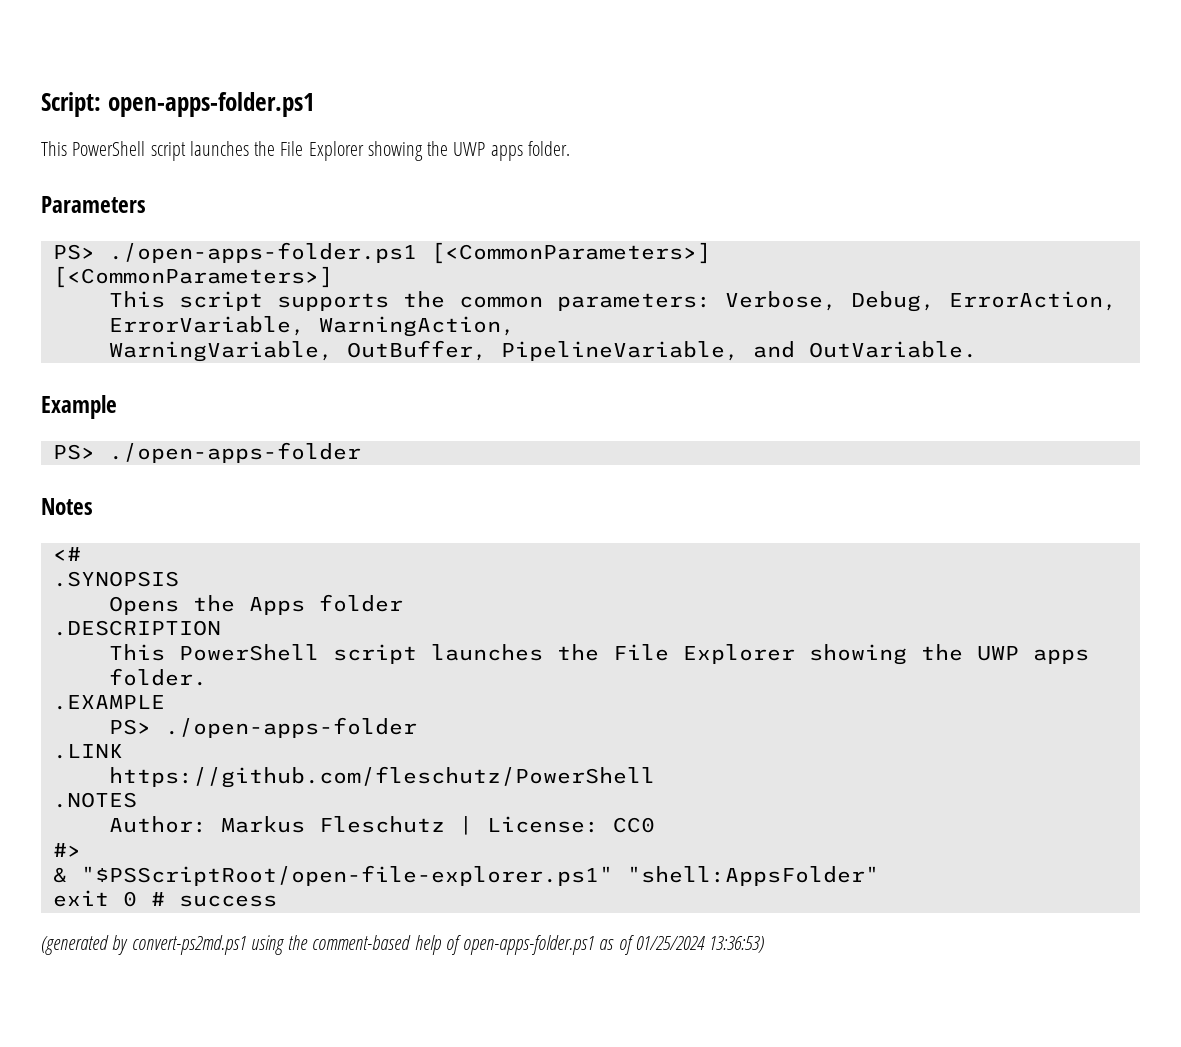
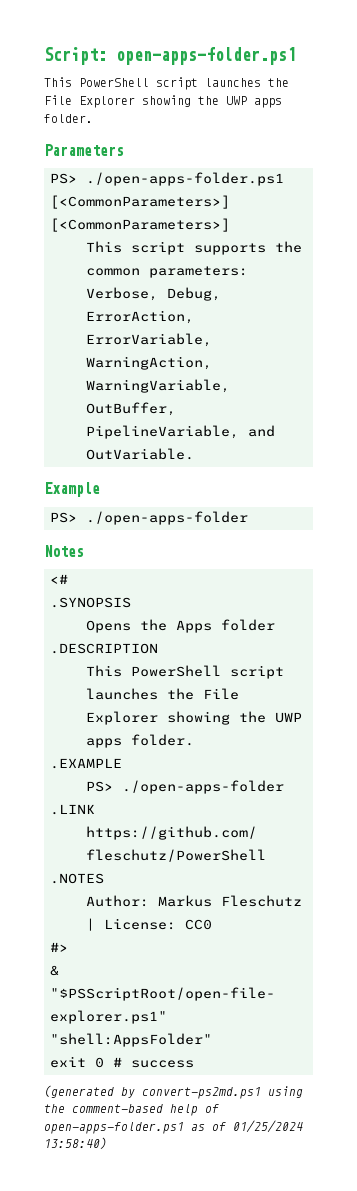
- (generated by convert-ps2md.ps1 using the comment-based help of open-apps-folder.ps1 as of 01/25/2024 13:36:53)
+ (generated by convert-ps2md.ps1 using the comment-based help of open-apps-folder.ps1 as of 01/25/2024 13:58:40)

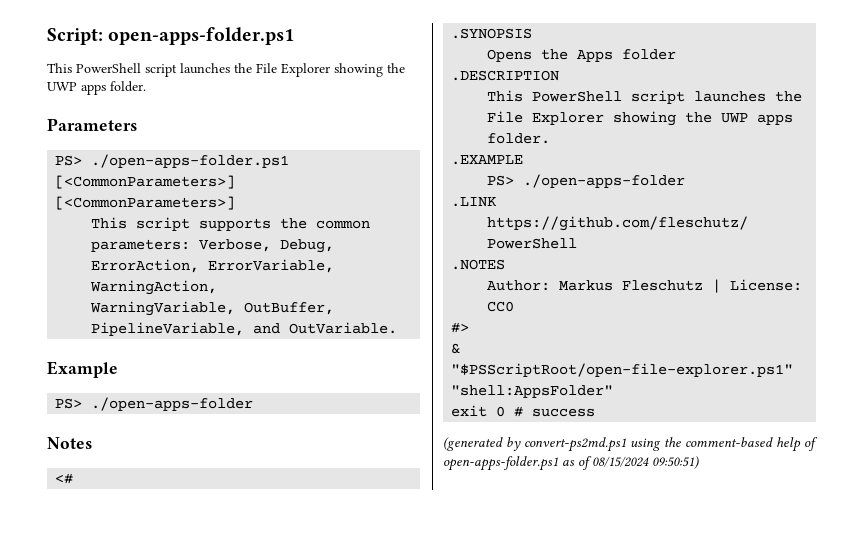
- (generated by convert-ps2md.ps1 using the comment-based help of open-apps-folder.ps1 as of 01/25/2024 13:58:40)
+ (generated by convert-ps2md.ps1 using the comment-based help of open-apps-folder.ps1 as of 08/15/2024 09:50:51)

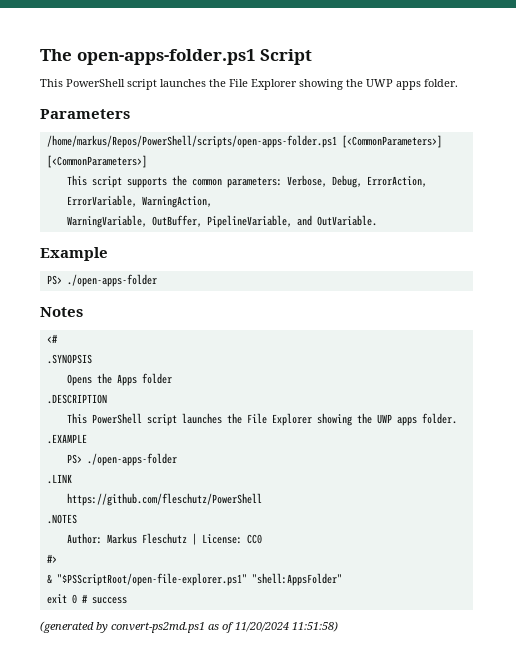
- Script: open-apps-folder.ps1
+ The open-apps-folder.ps1 Script
- PS> ./open-apps-folder.ps1 [<CommonParameters>]
+ /home/markus/Repos/PowerShell/scripts/open-apps-folder.ps1 [<CommonParameters>]
- (generated by convert-ps2md.ps1 using the comment-based help of open-apps-folder.ps1 as of 08/15/2024 09:50:51)
+ (generated by convert-ps2md.ps1 as of 11/20/2024 11:51:58)

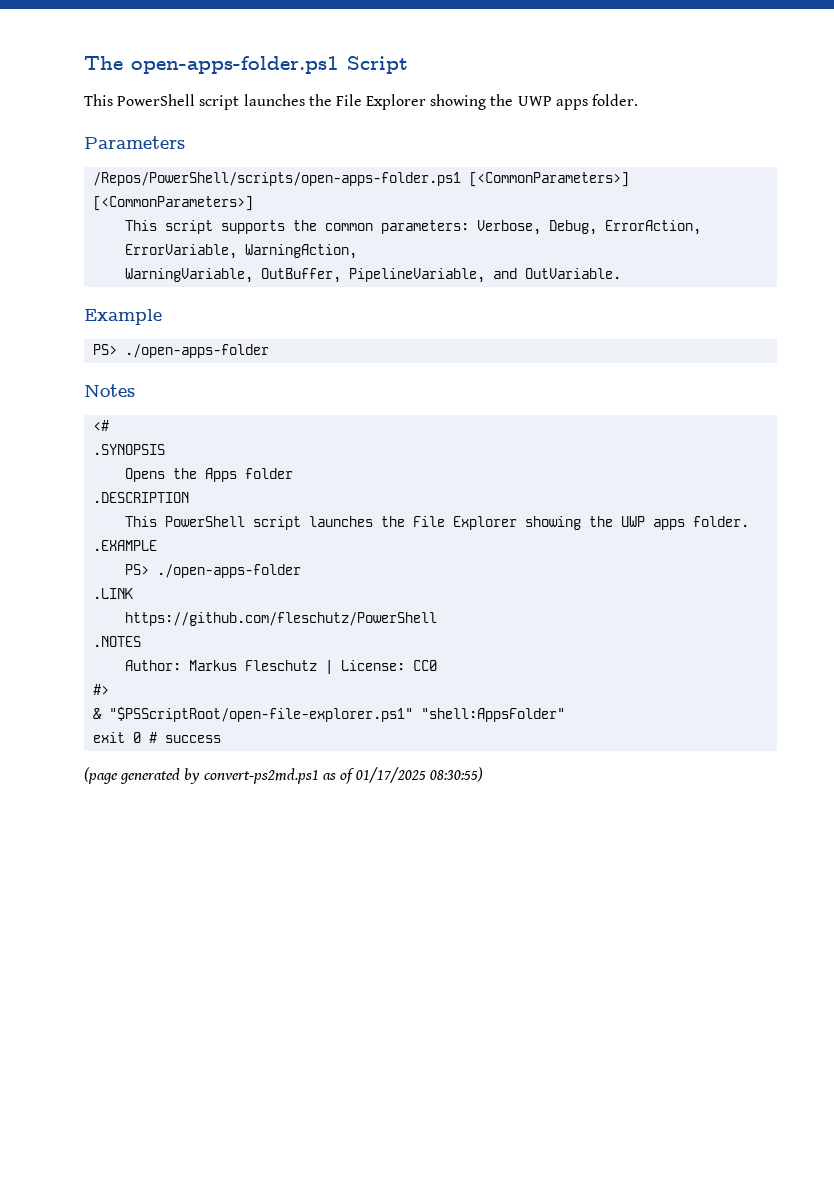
- /home/markus/Repos/PowerShell/scripts/open-apps-folder.ps1 [<CommonParameters>]
+ /Repos/PowerShell/scripts/open-apps-folder.ps1 [<CommonParameters>]
- (generated by convert-ps2md.ps1 as of 11/20/2024 11:51:58)
+ (page generated by convert-ps2md.ps1 as of 01/17/2025 08:30:55)

